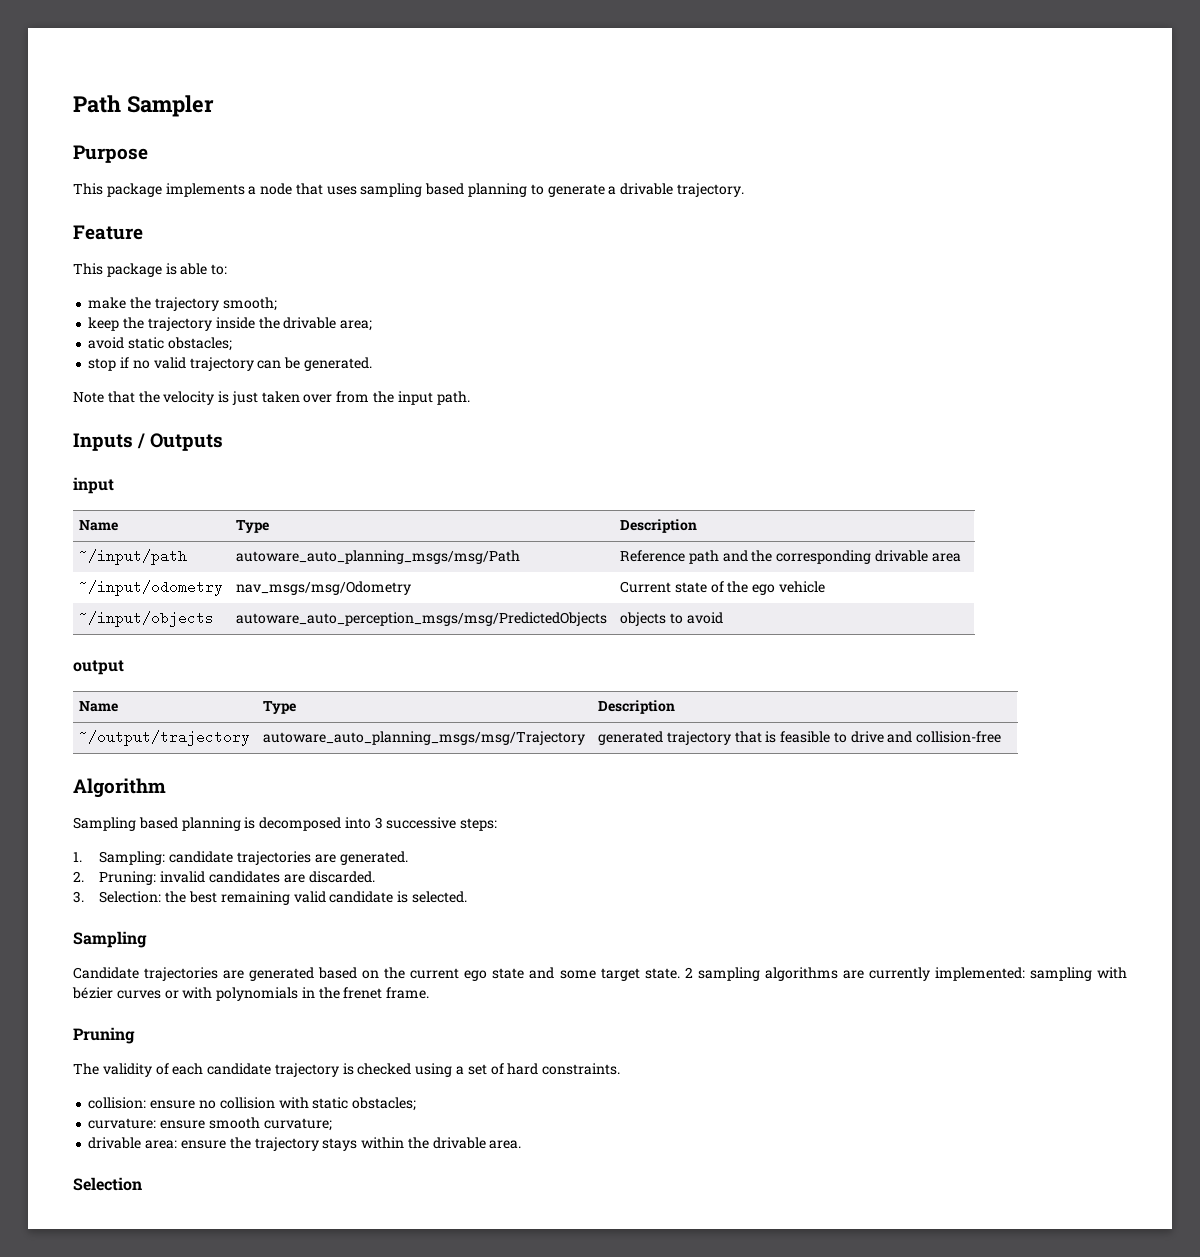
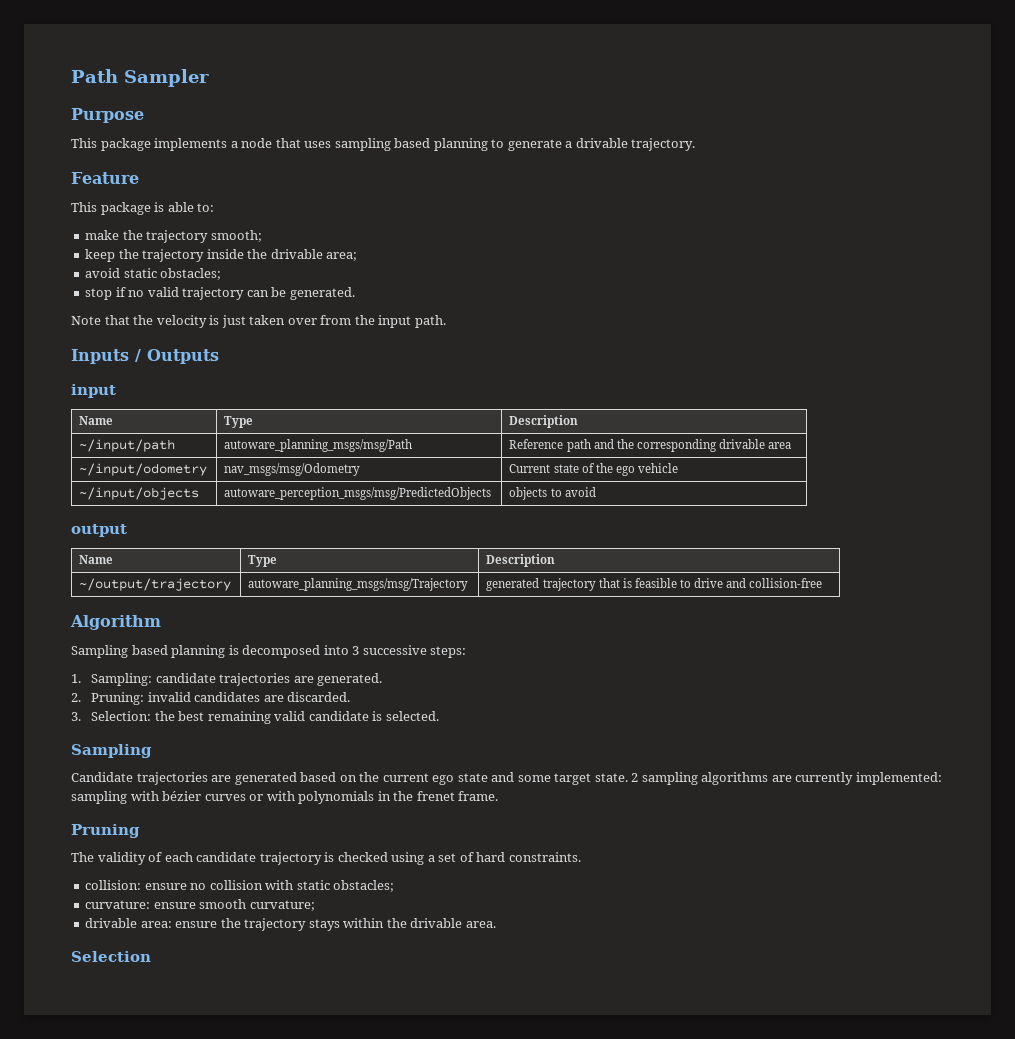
- ~/input/path | autoware_auto_planning_msgs/msg/Path | Reference path and the corresponding drivable area
+ ~/input/path | autoware_planning_msgs/msg/Path | Reference path and the corresponding drivable area
- ~/input/objects | autoware_auto_perception_msgs/msg/PredictedObjects | objects to avoid
+ ~/input/objects | autoware_perception_msgs/msg/PredictedObjects | objects to avoid
- ~/output/trajectory | autoware_auto_planning_msgs/msg/Trajectory | generated trajectory that is feasible to drive and collision-free
+ ~/output/trajectory | autoware_planning_msgs/msg/Trajectory | generated trajectory that is feasible to drive and collision-free

